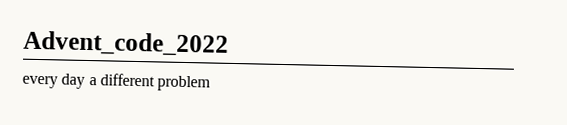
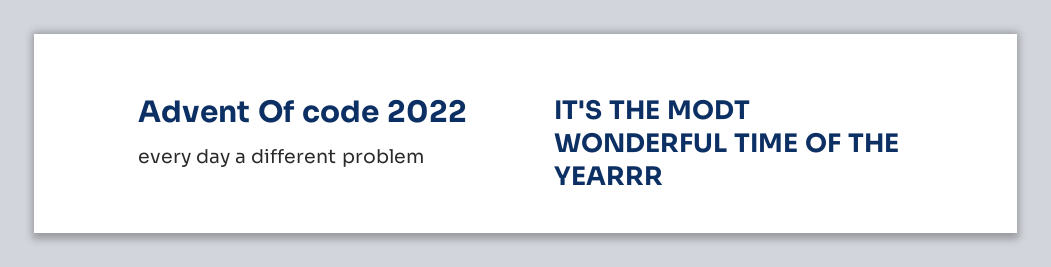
- Advent_code_2022
+ Advent Of code 2022
+ IT'S THE MODT WONDERFUL TIME OF THE YEARRR

